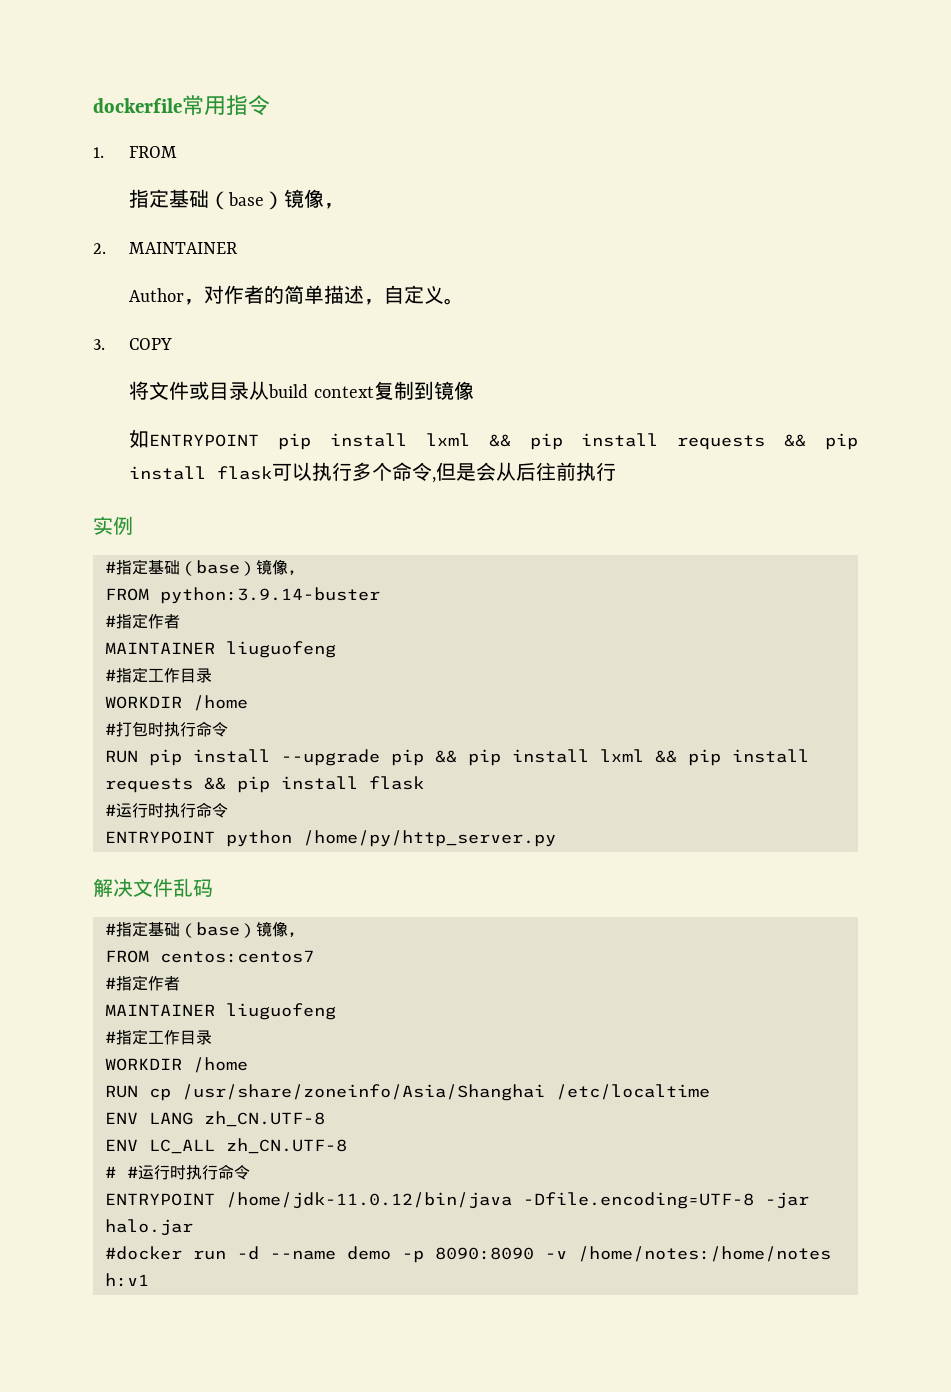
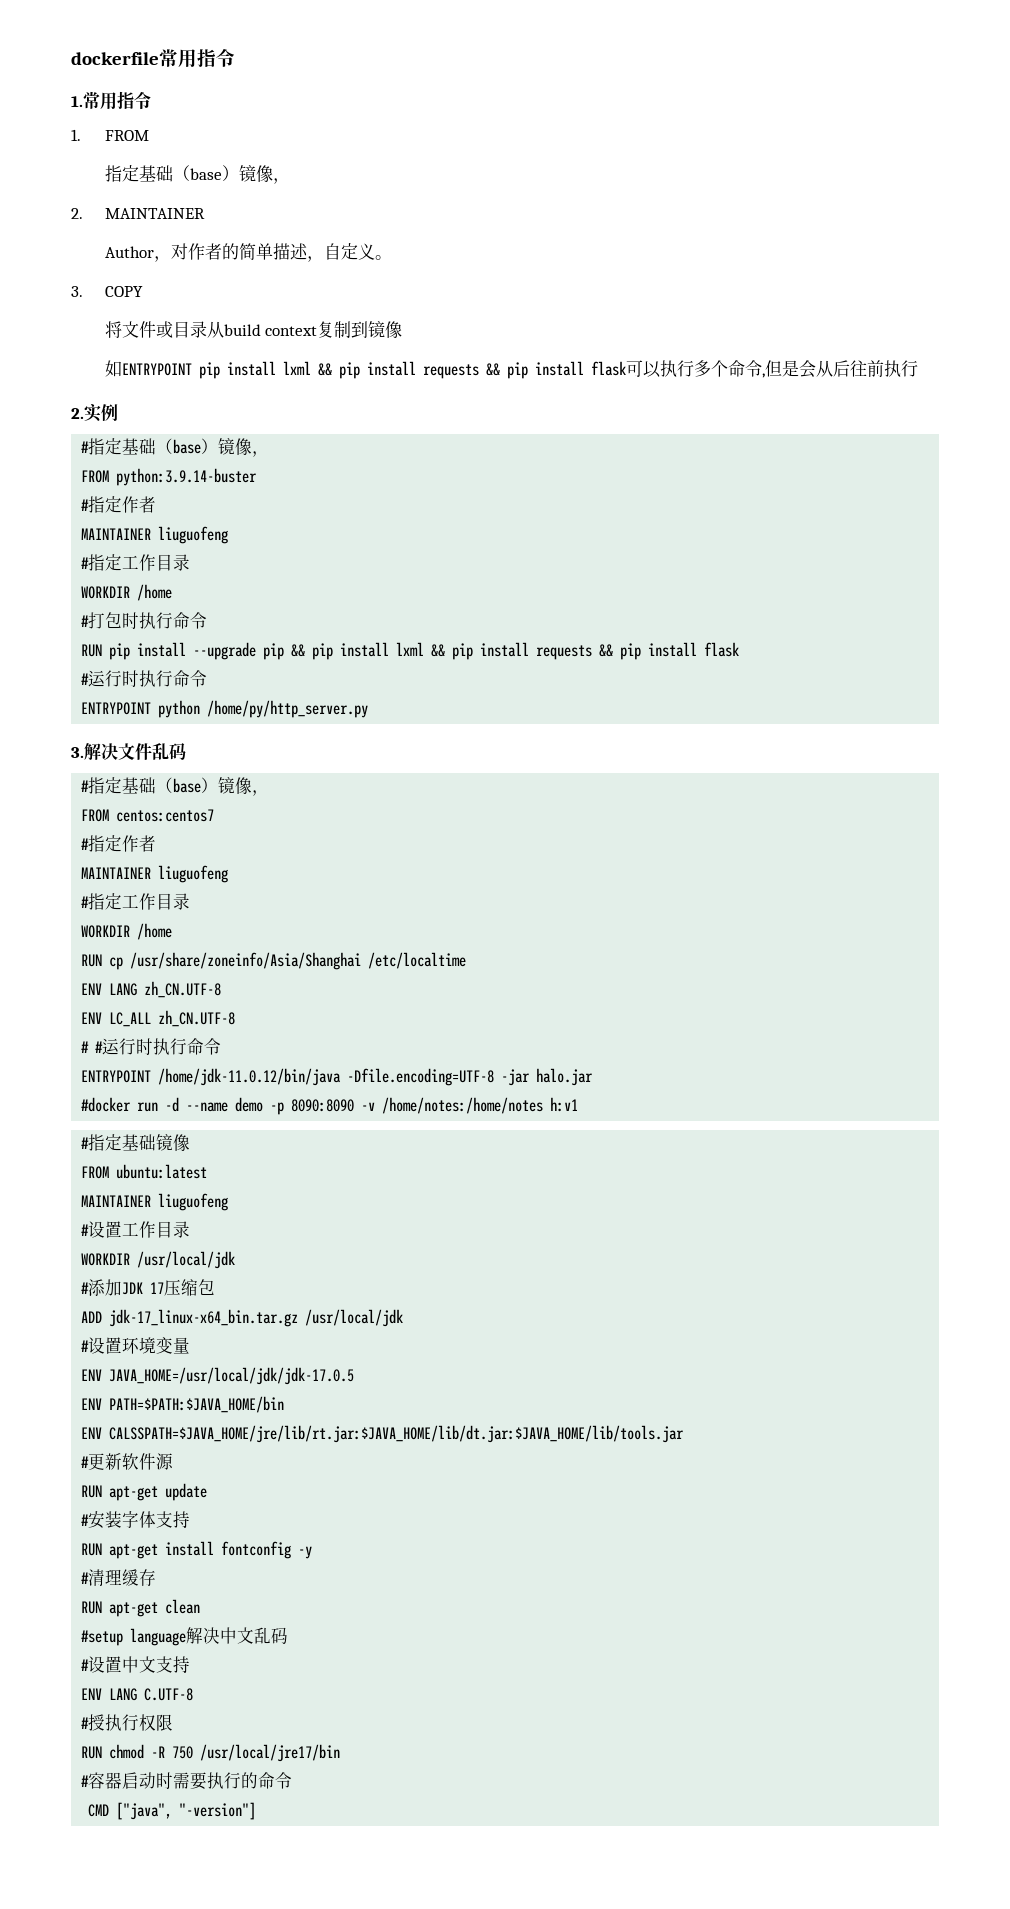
+ 1.常用指令
- 实例
+ 2.实例
- 解决文件乱码
+ 3.解决文件乱码
+ #指定基础镜像
+ FROM ubuntu:latest
+ MAINTAINER liuguofeng
+ #设置工作目录
+ WORKDIR /usr/local/jdk
+ #添加JDK 17压缩包
+ ADD jdk-17_linux-x64_bin.tar.gz /usr/local/jdk
+ #设置环境变量
+ ENV JAVA_HOME=/usr/local/jdk/jdk-17.0.5
+ ENV PATH=$PATH:$JAVA_HOME/bin
+ ENV CALSSPATH=$JAVA_HOME/jre/lib/rt.jar:$JAVA_HOME/lib/dt.jar:$JAVA_HOME/lib/tools.jar
+ #更新软件源
+ RUN apt-get update
+ #安装字体支持
+ RUN apt-get install fontconfig -y
+ #清理缓存
+ RUN apt-get clean
+ #setup language解决中文乱码
+ #设置中文支持
+ ENV LANG C.UTF-8
+ #授执行权限
+ RUN chmod -R 750 /usr/local/jre17/bin
+ #容器启动时需要执行的命令
+ CMD ["java", "-version"]

